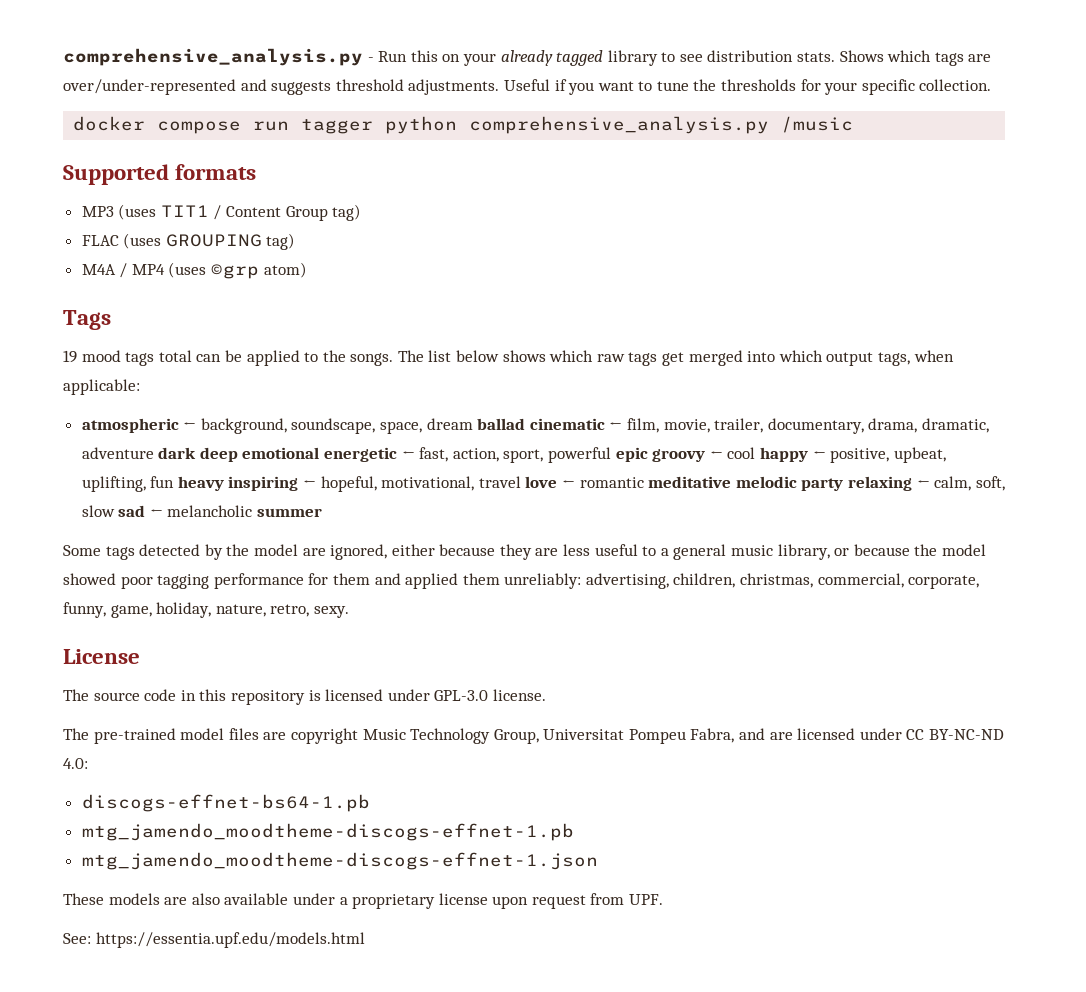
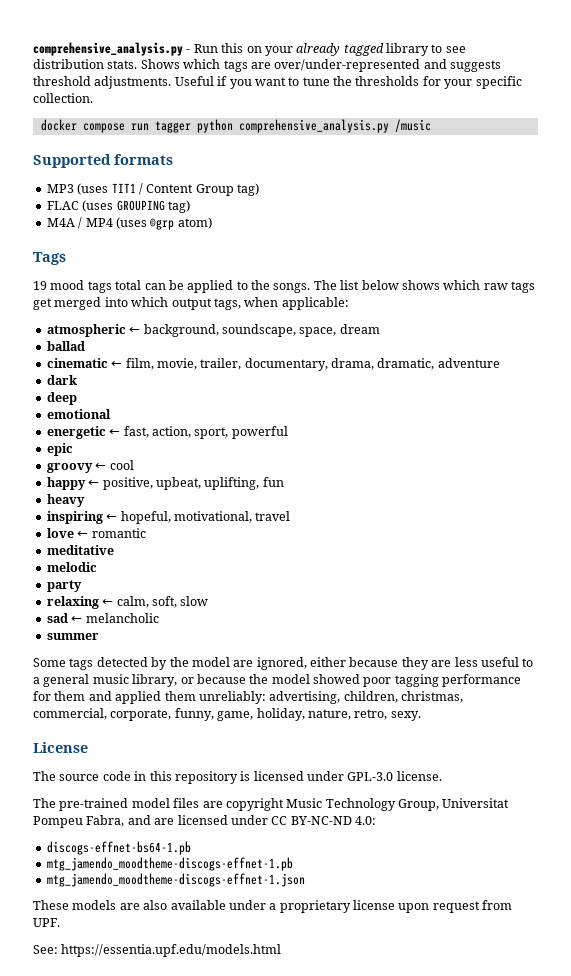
- atmospheric ← background, soundscape, space, dream ballad cinematic ← film, movie, trailer, documentary, drama, dramatic, adventure dark deep emotional energetic ← fast, action, sport, powerful epic groovy ← cool happy ← positive, upbeat, uplifting, fun heavy inspiring ← hopeful, motivational, travel love ← romantic meditative melodic party relaxing ← calm, soft, slow sad ← melancholic summer
+ atmospheric ← background, soundscape, space, dream
+ ballad
+ cinematic ← film, movie, trailer, documentary, drama, dramatic, adventure
+ dark
+ deep
+ emotional
+ energetic ← fast, action, sport, powerful
+ epic
+ groovy ← cool
+ happy ← positive, upbeat, uplifting, fun
+ heavy
+ inspiring ← hopeful, motivational, travel
+ love ← romantic
+ meditative
+ melodic
+ party
+ relaxing ← calm, soft, slow
+ sad ← melancholic
+ summer

